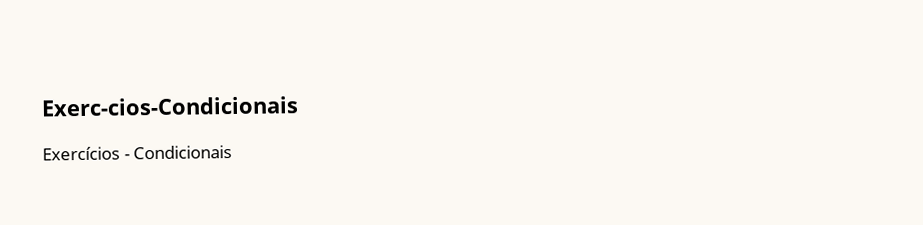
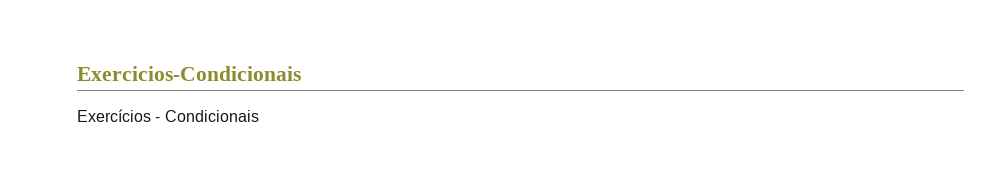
- Exerc-cios-Condicionais
+ Exercicios-Condicionais

